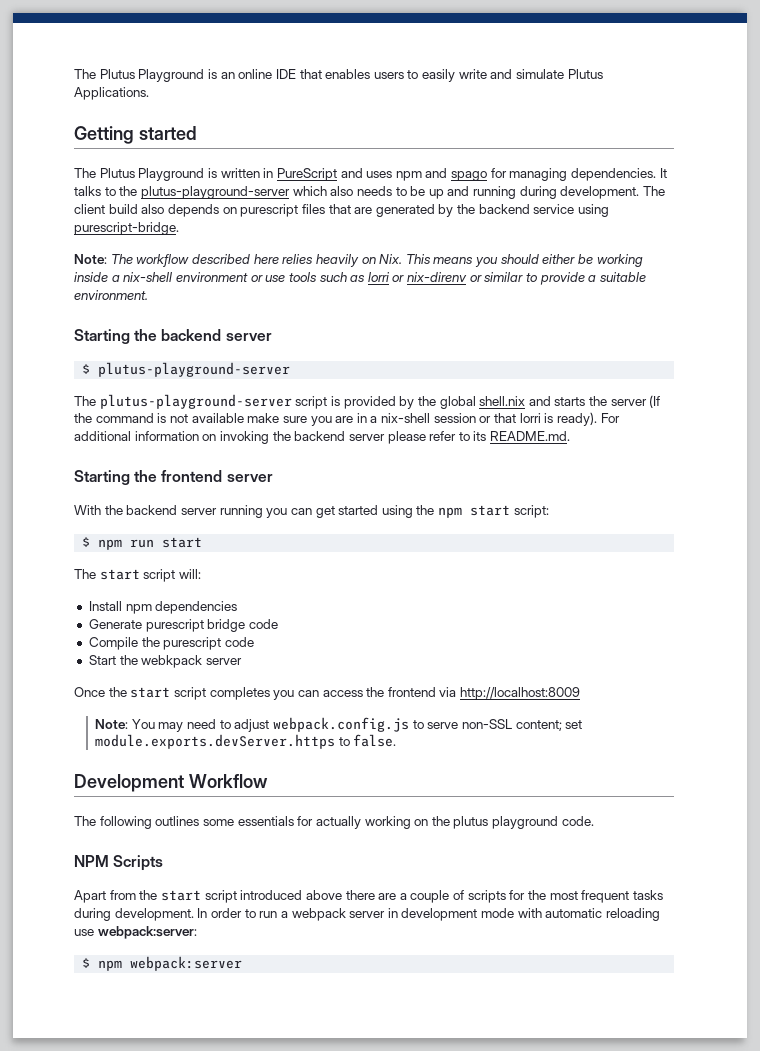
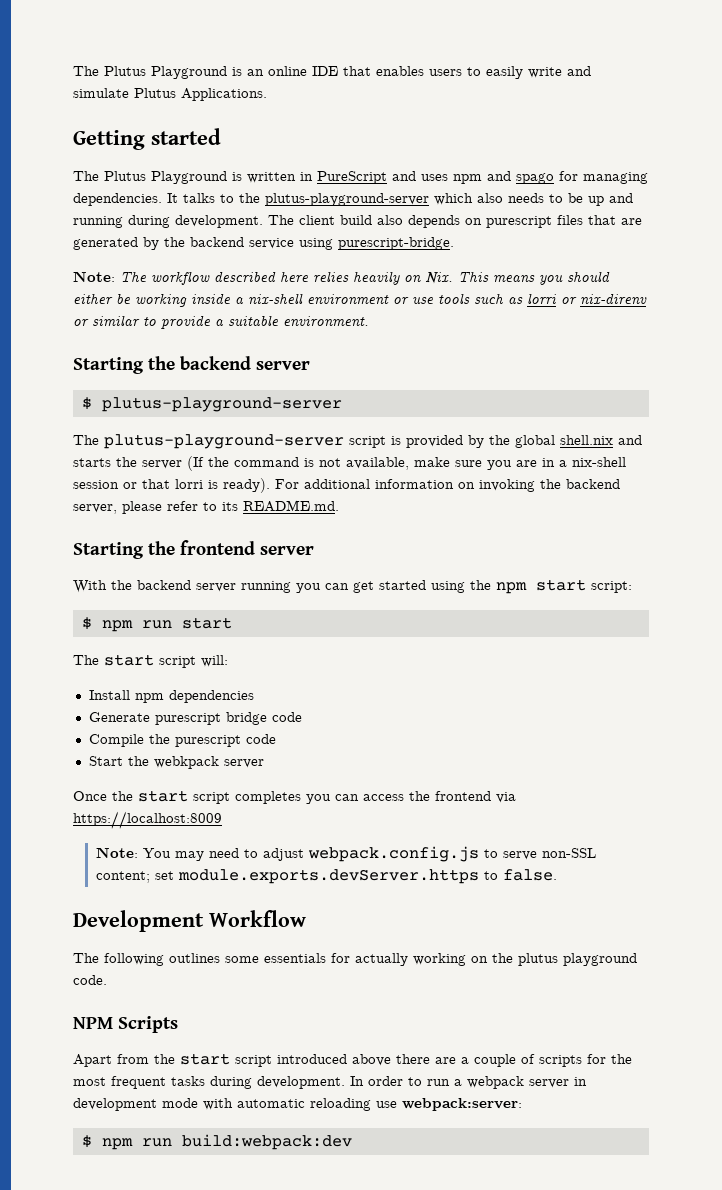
- The plutus-playground-server script is provided by the global shell.nix and starts the server (If the command is not available make sure you are in a nix-shell session or that lorri is ready).
+ The plutus-playground-server script is provided by the global shell.nix and starts the server (If the command is not available, make sure you are in a nix-shell session or that lorri is ready).
- For additional information on invoking the backend server please refer to its README.md.
+ For additional information on invoking the backend server, please refer to its README.md.
- Once the start script completes you can access the frontend via http://localhost:8009
+ Once the start script completes you can access the frontend via https://localhost:8009
- $ npm webpack:server
+ $ npm run build:webpack:dev

